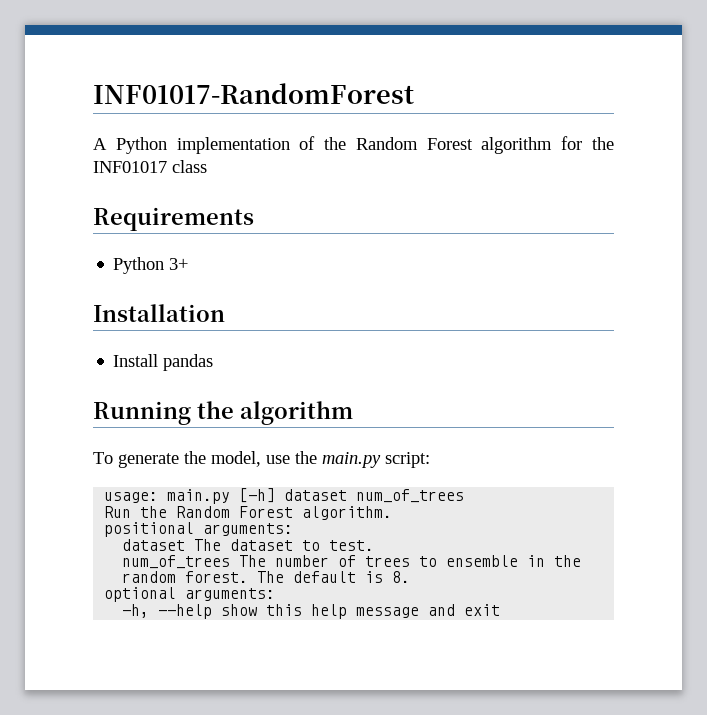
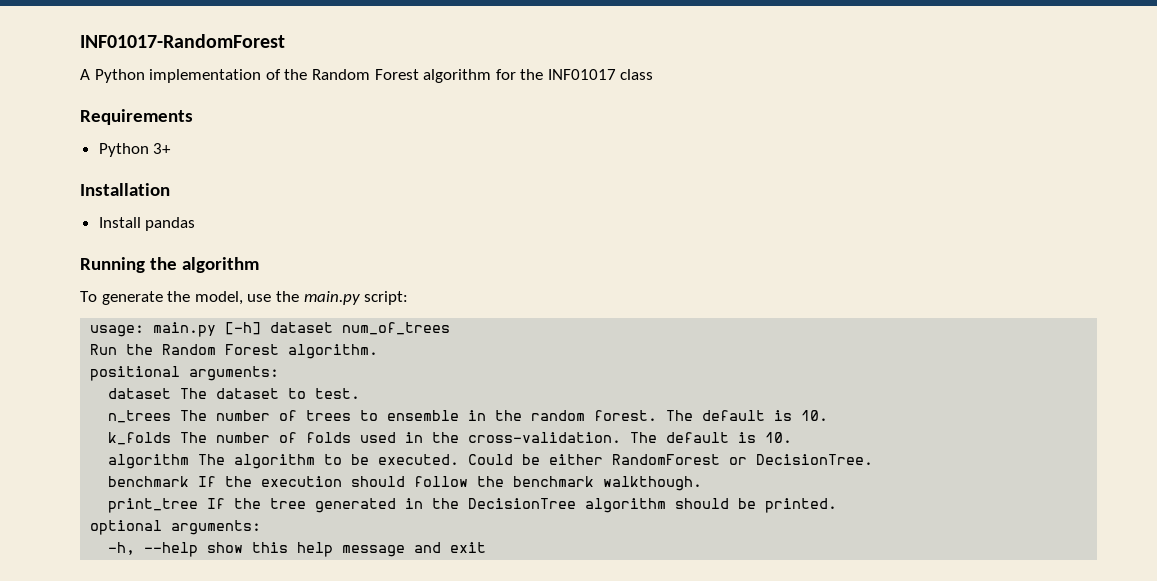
- num_of_trees The number of trees to ensemble in the random forest. The default is 8.
+ n_trees The number of trees to ensemble in the random forest. The default is 10.
+ k_folds The number of folds used in the cross-validation. The default is 10.
+ algorithm The algorithm to be executed. Could be either RandomForest or DecisionTree.
+ benchmark If the execution should follow the benchmark walkthough.
+ print_tree If the tree generated in the DecisionTree algorithm should be printed.

